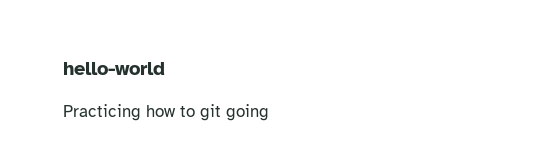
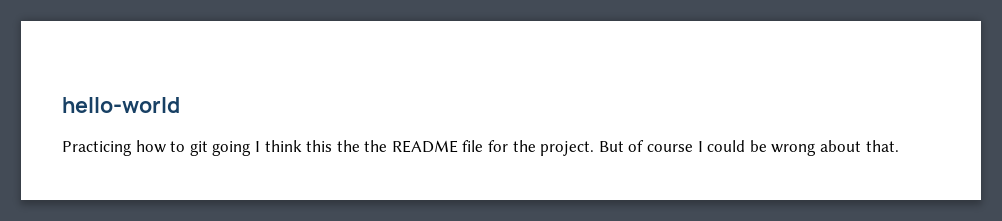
- Practicing how to git going
+ Practicing how to git going I think this the the README file for the project. But of course I could be wrong about that.

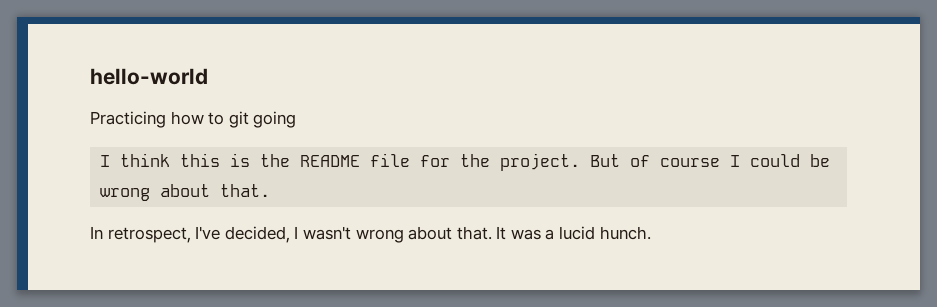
- Practicing how to git going I think this the the README file for the project.
+ Practicing how to git going
+ I think this is the README file for the project.
+ In retrospect, I've decided, I wasn't wrong about that. It was a lucid hunch.

